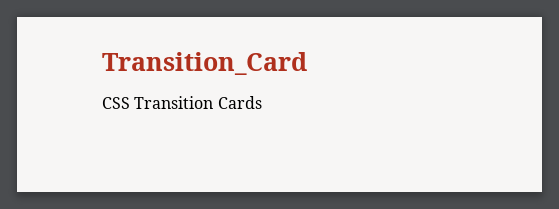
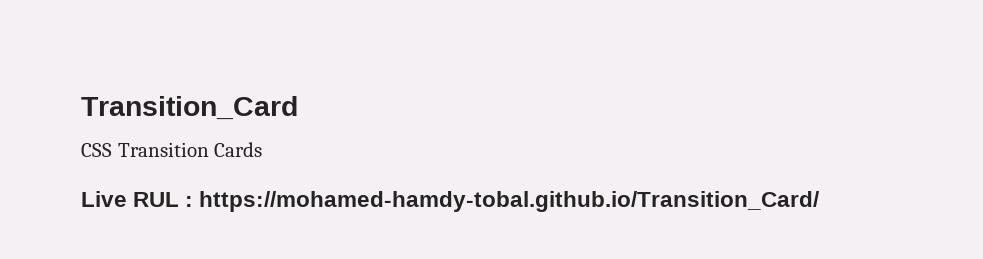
+ Live RUL : https://mohamed-hamdy-tobal.github.io/Transition_Card/

